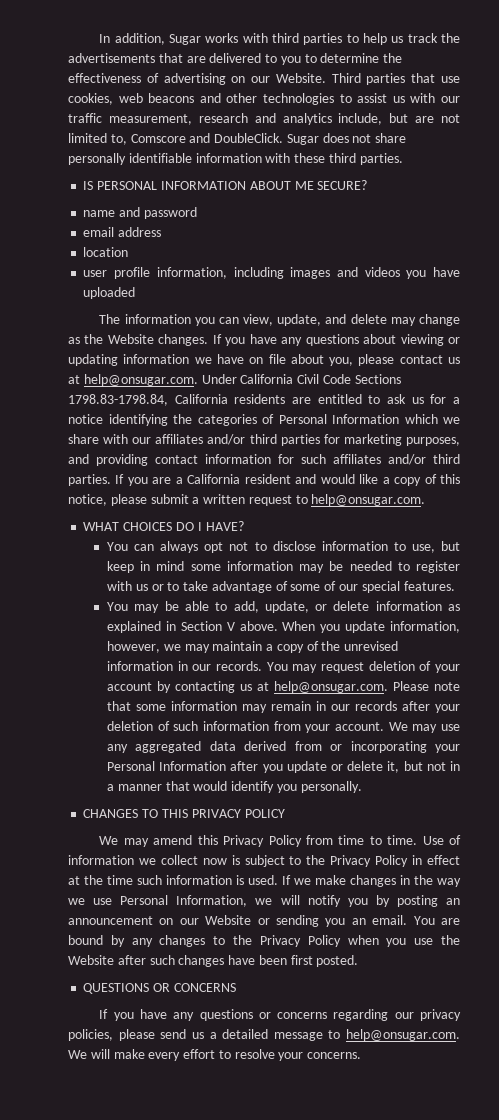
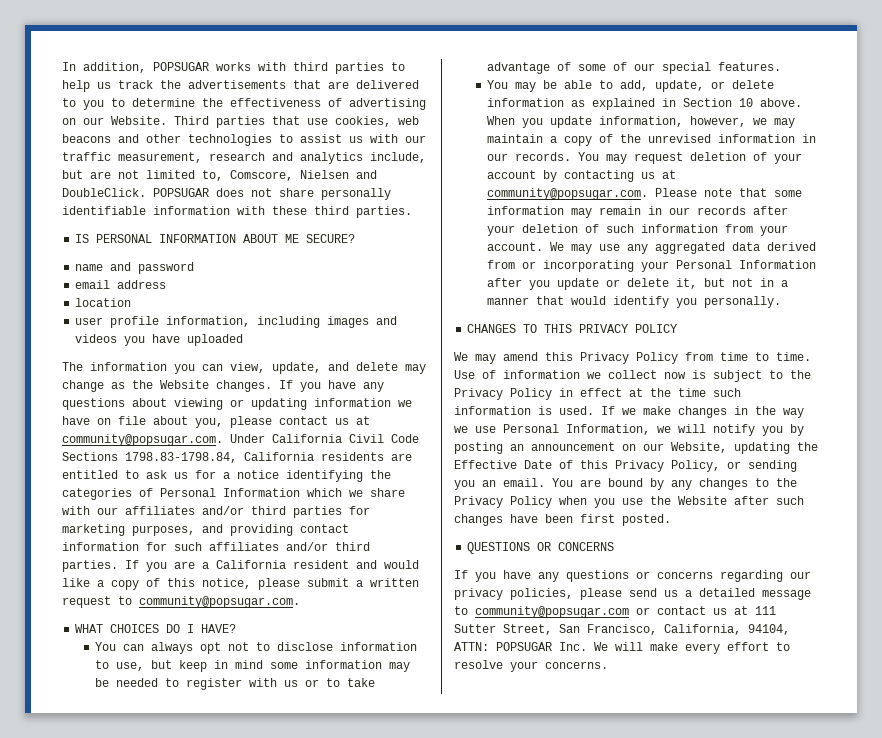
- In addition, Sugar works with third parties to help us track the advertisements that are delivered to you to determine the effectiveness of advertising on our Website.
+ In addition, POPSUGAR works with third parties to help us track the advertisements that are delivered to you to determine the effectiveness of advertising on our Website.
- Third parties that use cookies, web beacons and other technologies to assist us with our traffic measurement, research and analytics include, but are not limited to, Comscore and DoubleClick.
+ Third parties that use cookies, web beacons and other technologies to assist us with our traffic measurement, research and analytics include, but are not limited to, Comscore, Nielsen and DoubleClick.
- Sugar does not share personally identifiable information with these third parties.
+ POPSUGAR does not share personally identifiable information with these third parties.
- If you have any questions about viewing or updating information we have on file about you, please contact us at help@onsugar.com. Under California Civil Code Sections 1798.83-1798.84, California residents are entitled to ask us for a notice identifying the categories of Personal Information which we share with our affiliates and/or third parties for marketing purposes, and providing contact information for such affiliates and/or third parties.
+ If you have any questions about viewing or updating information we have on file about you, please contact us at community@popsugar.com. Under California Civil Code Sections 1798.83-1798.84, California residents are entitled to ask us for a notice identifying the categories of Personal Information which we share with our affiliates and/or third parties for marketing purposes, and providing contact information for such affiliates and/or third parties.
- If you are a California resident and would like a copy of this notice, please submit a written request to help@onsugar.com.
+ If you are a California resident and would like a copy of this notice, please submit a written request to community@popsugar.com.
- You may be able to add, update, or delete information as explained in Section V above.
+ You may be able to add, update, or delete information as explained in Section 10 above.
- You may request deletion of your account by contacting us at help@onsugar.com. Please note that some information may remain in our records after your deletion of such information from your account.
+ You may request deletion of your account by contacting us at community@popsugar.com. Please note that some information may remain in our records after your deletion of such information from your account.
- If we make changes in the way we use Personal Information, we will notify you by posting an announcement on our Website or sending you an email.
+ If we make changes in the way we use Personal Information, we will notify you by posting an announcement on our Website, updating the Effective Date of this Privacy Policy, or sending you an email.
- If you have any questions or concerns regarding our privacy policies, please send us a detailed message to help@onsugar.com. We will make every effort to resolve your concerns.
+ If you have any questions or concerns regarding our privacy policies, please send us a detailed message to community@popsugar.com or contact us at 111 Sutter Street, San Francisco, California, 94104, ATTN: POPSUGAR Inc. We will make every effort to resolve your concerns.

